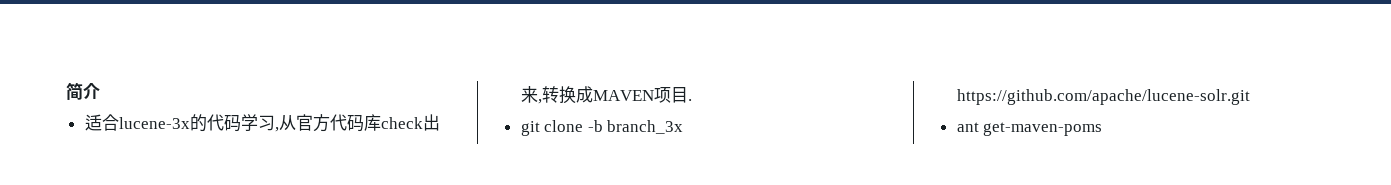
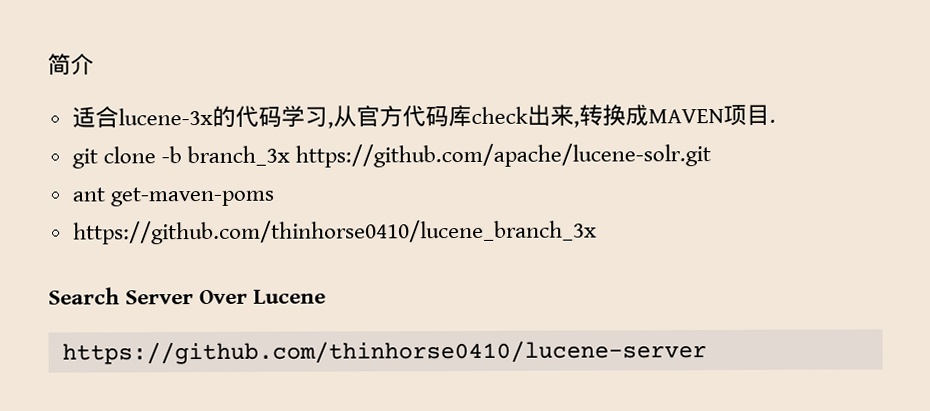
+ https://github.com/thinhorse0410/lucene_branch_3x
+ Search Server Over Lucene
+ https://github.com/thinhorse0410/lucene-server

